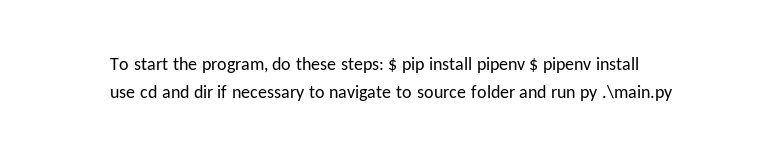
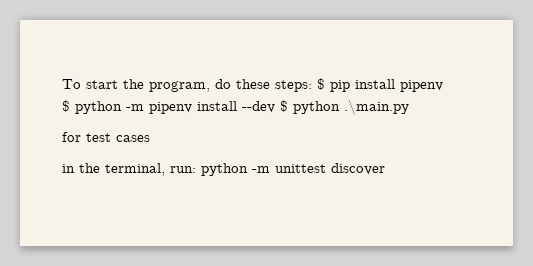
- To start the program, do these steps: $ pip install pipenv $ pipenv install
- use cd and dir if necessary to navigate to source folder and run py .\main.py
+ To start the program, do these steps: $ pip install pipenv $ python -m pipenv install --dev $ python .\main.py
+ for test cases
+ in the terminal, run: python -m unittest discover

